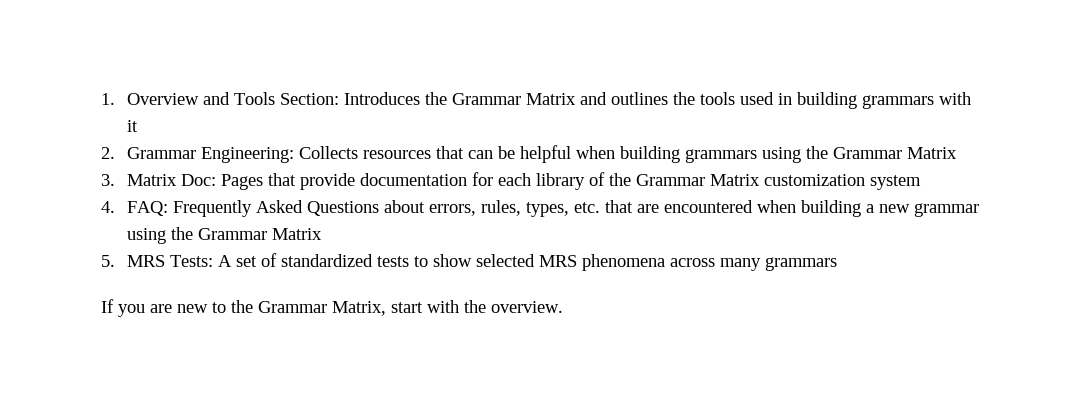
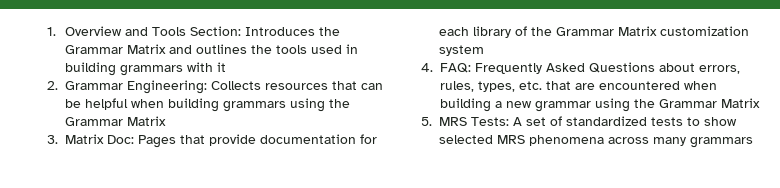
- If you are new to the Grammar Matrix, start with the overview.

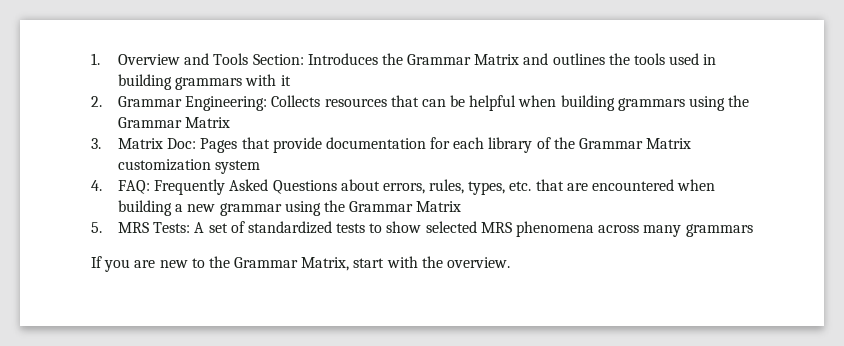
+ If you are new to the Grammar Matrix, start with the overview.

